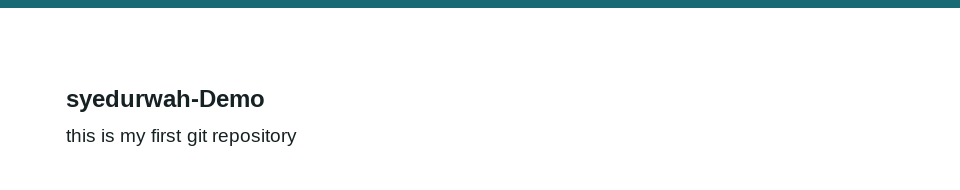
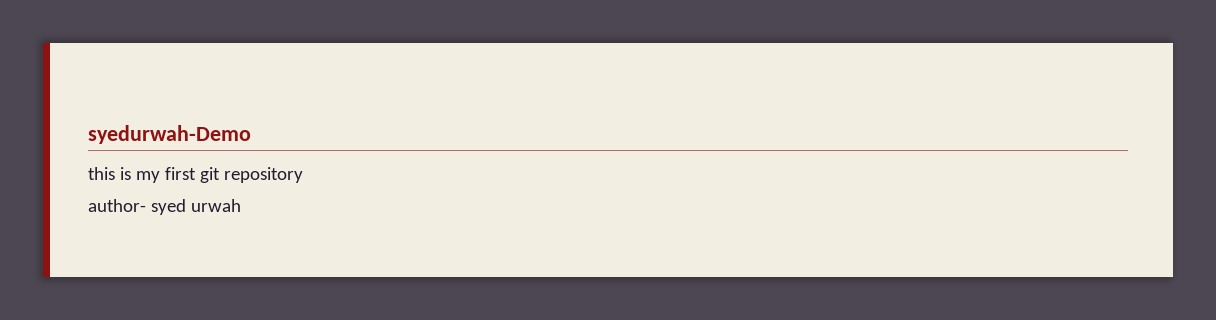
+ author- syed urwah

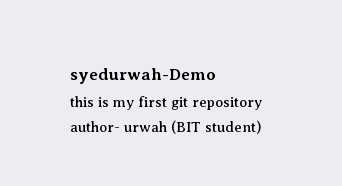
- author- syed urwah
+ author- urwah (BIT student)

